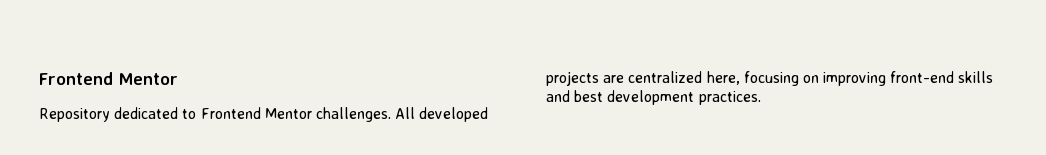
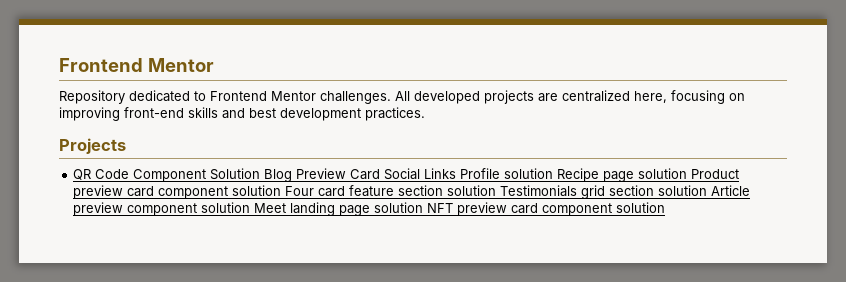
+ Projects
+ QR Code Component Solution Blog Preview Card Social Links Profile solution Recipe page solution Product preview card component solution Four card feature section solution Testimonials grid section solution Article preview component solution Meet landing page solution NFT preview card component solution

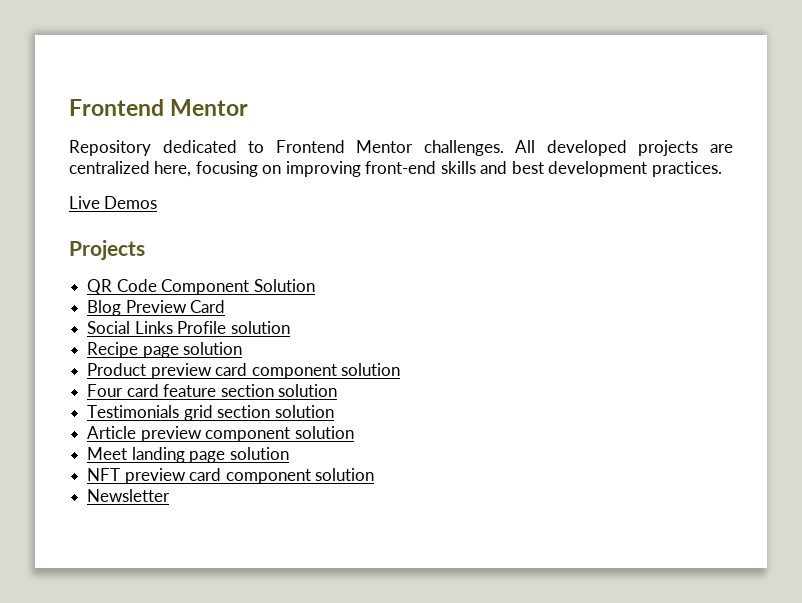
+ Live Demos
- QR Code Component Solution Blog Preview Card Social Links Profile solution Recipe page solution Product preview card component solution Four card feature section solution Testimonials grid section solution Article preview component solution Meet landing page solution NFT preview card component solution
+ QR Code Component Solution
+ Blog Preview Card
+ Social Links Profile solution
+ Recipe page solution
+ Product preview card component solution
+ Four card feature section solution
+ Testimonials grid section solution
+ Article preview component solution
+ Meet landing page solution
+ NFT preview card component solution
+ Newsletter

